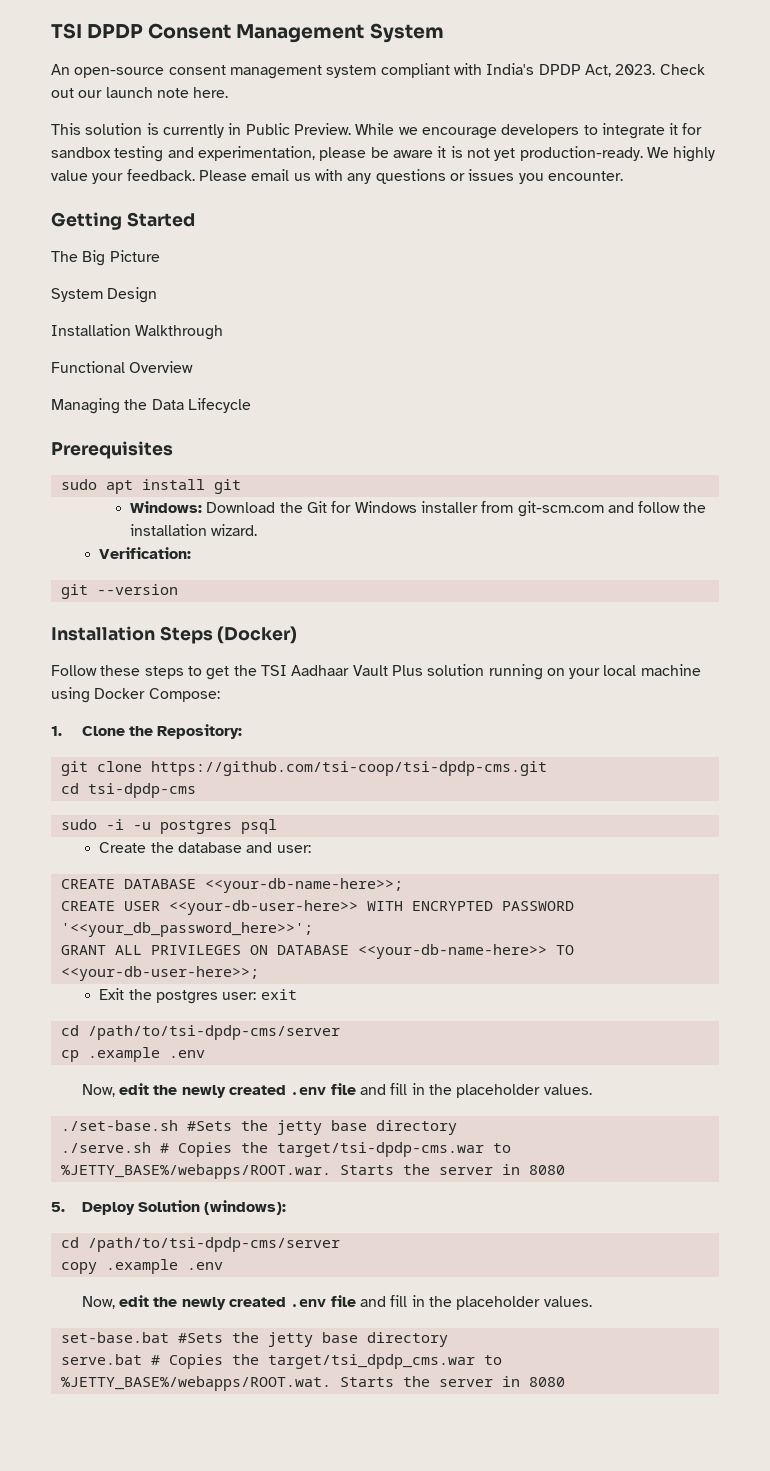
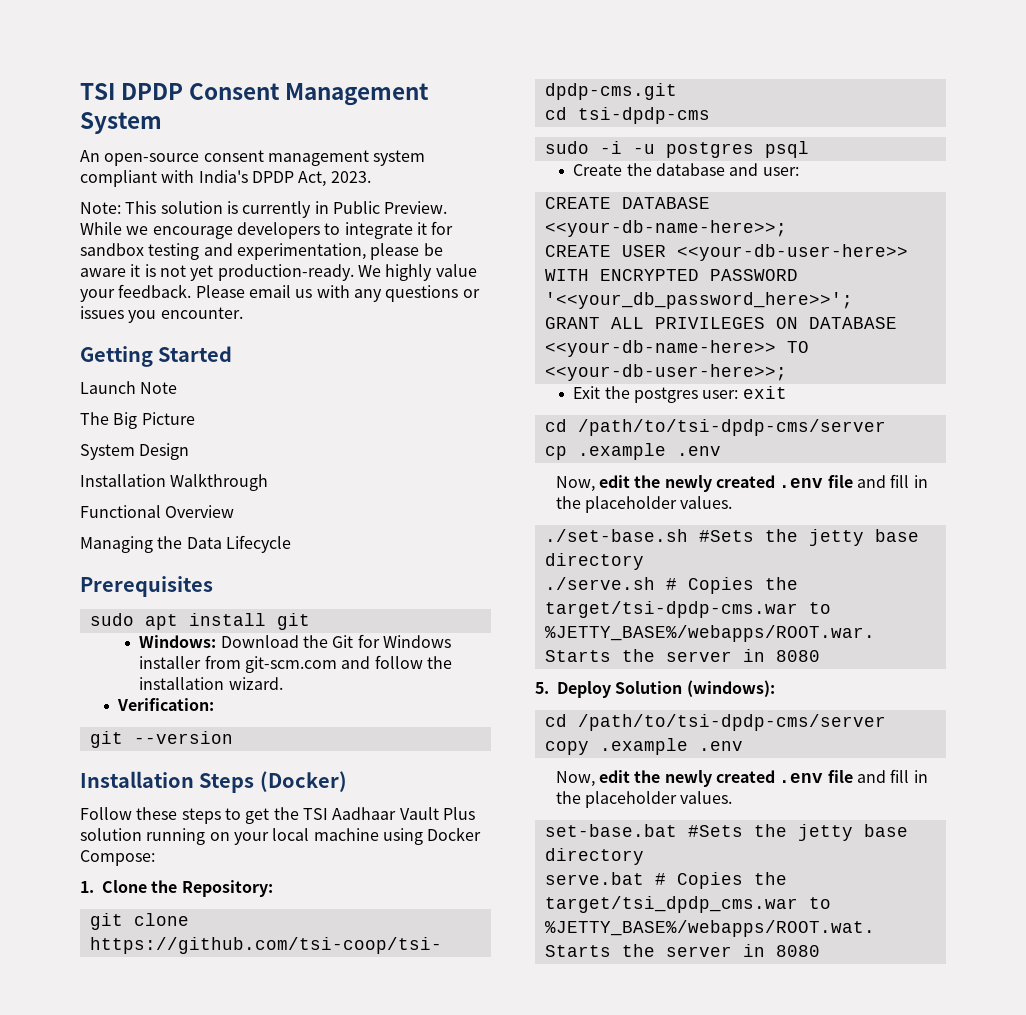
- An open-source consent management system compliant with India's DPDP Act, 2023. Check out our launch note here.
- This solution is currently in Public Preview.
+ An open-source consent management system compliant with India's DPDP Act, 2023.
+ Note: This solution is currently in Public Preview.
+ Launch Note

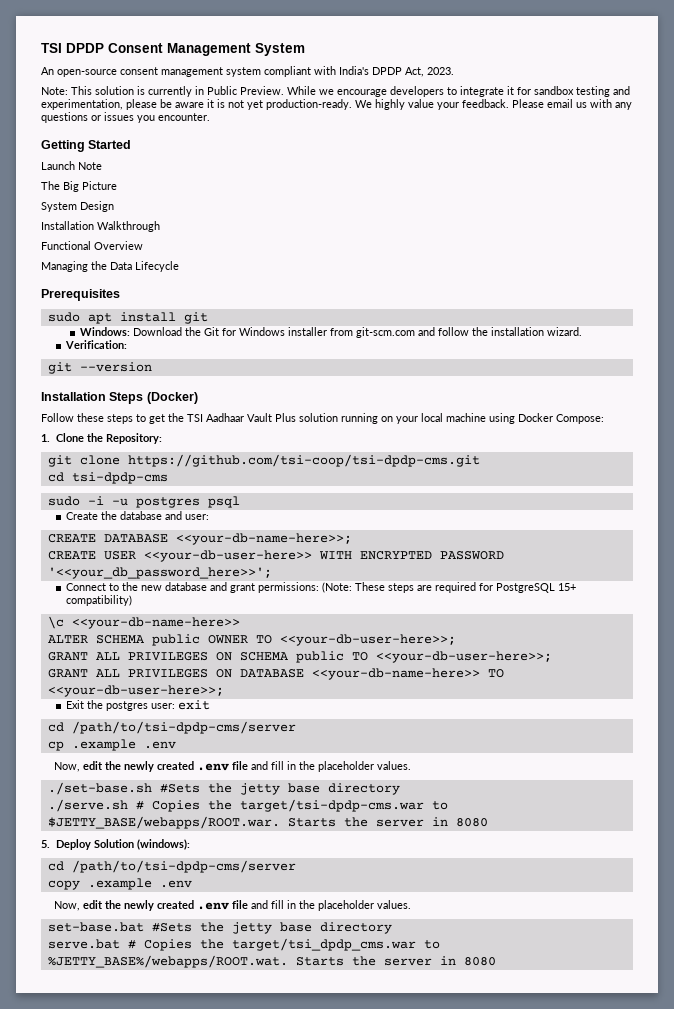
+ Connect to the new database and grant permissions: (Note: These steps are required for PostgreSQL 15+ compatibility)
+ \c <<your-db-name-here>>
+ ALTER SCHEMA public OWNER TO <<your-db-user-here>>;
+ GRANT ALL PRIVILEGES ON SCHEMA public TO <<your-db-user-here>>;
- ./serve.sh # Copies the target/tsi-dpdp-cms.war to %JETTY_BASE%/webapps/ROOT.war. Starts the server in 8080
+ ./serve.sh # Copies the target/tsi-dpdp-cms.war to $JETTY_BASE/webapps/ROOT.war. Starts the server in 8080

